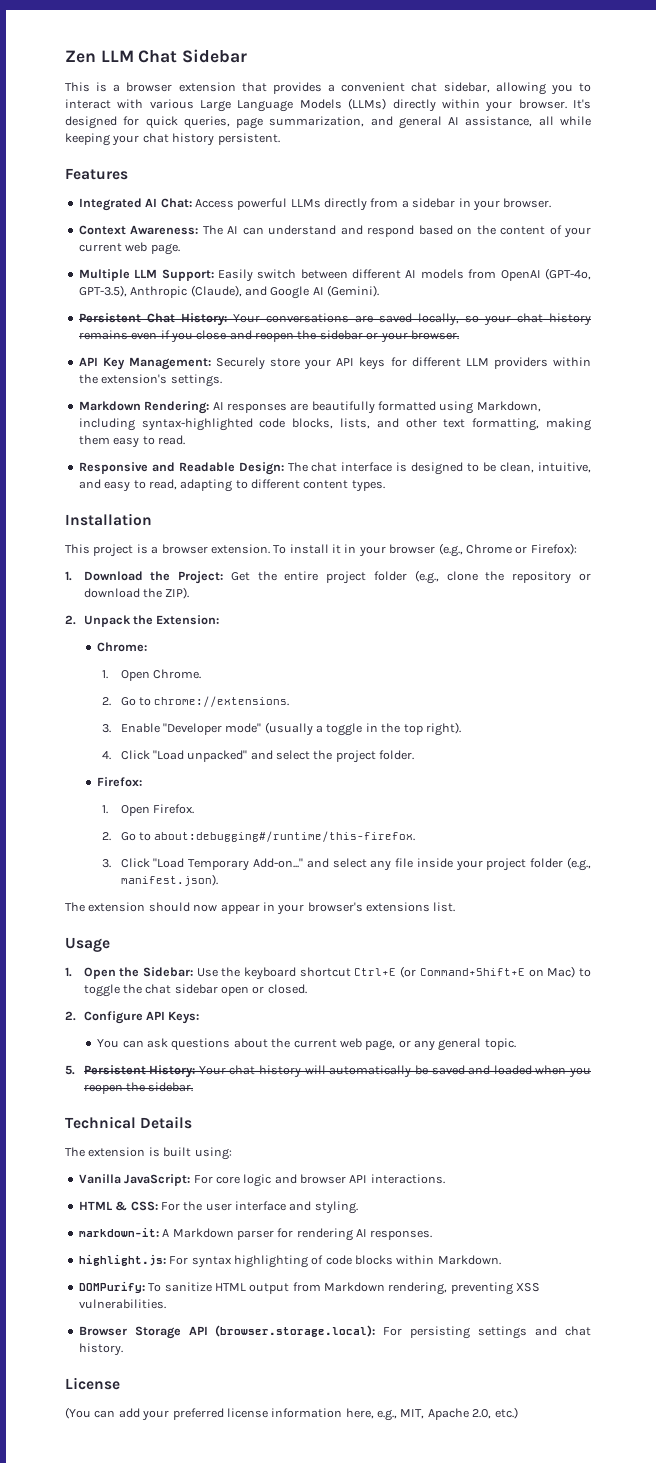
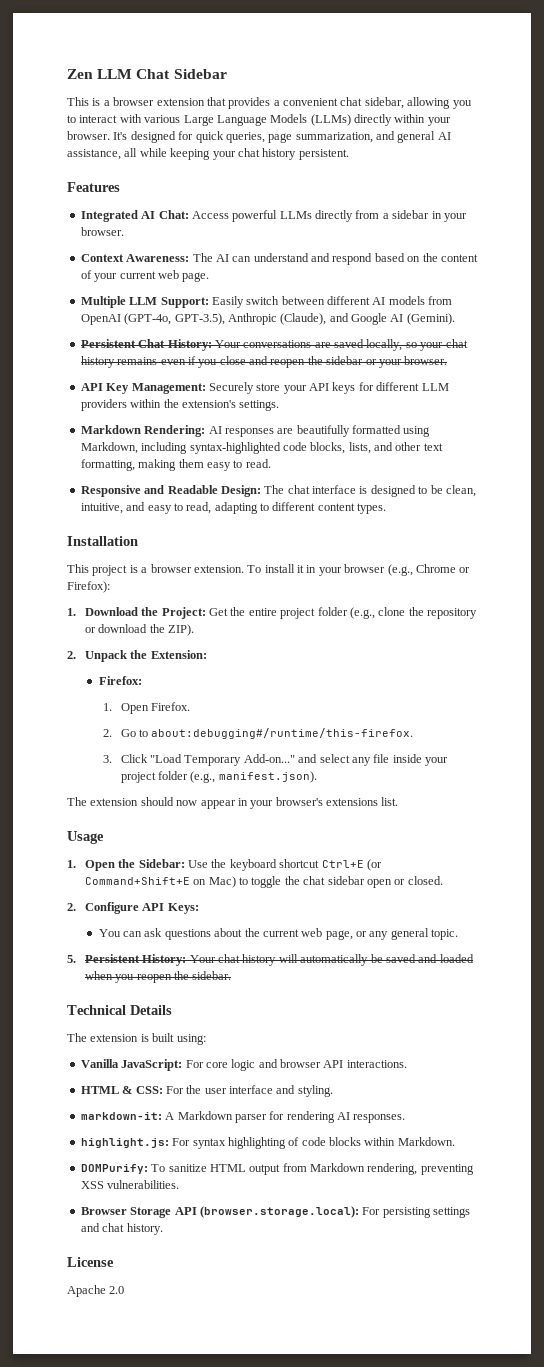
- Chrome:
- 1. Open Chrome.
- 2. Go to chrome://extensions.
- 3. Enable "Developer mode" (usually a toggle in the top right).
- 4. Click "Load unpacked" and select the project folder.
- (You can add your preferred license information here, e.g., MIT, Apache 2.0, etc.)
+ Apache 2.0

